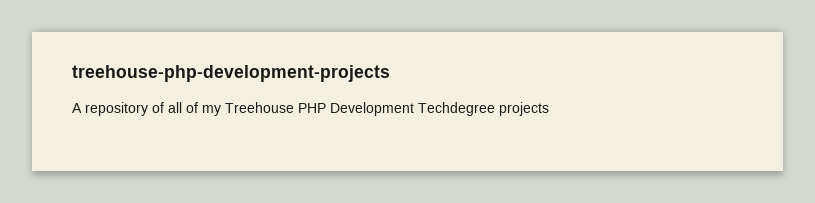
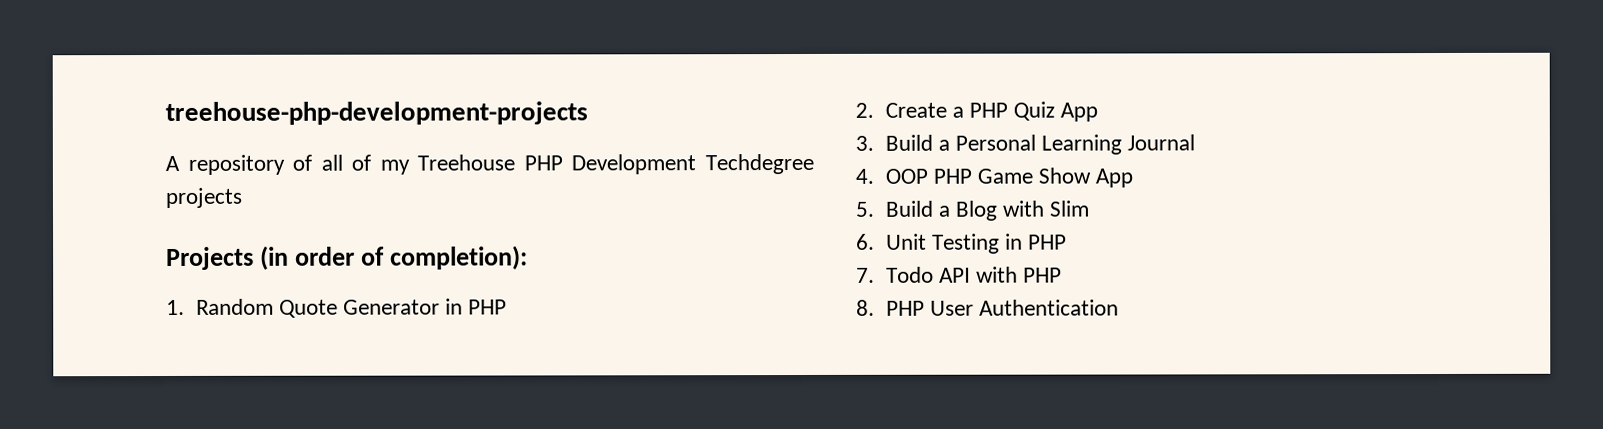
+ Projects (in order of completion):
+ 1. Random Quote Generator in PHP
+ 2. Create a PHP Quiz App
+ 3. Build a Personal Learning Journal
+ 4. OOP PHP Game Show App
+ 5. Build a Blog with Slim
+ 6. Unit Testing in PHP
+ 7. Todo API with PHP
+ 8. PHP User Authentication

